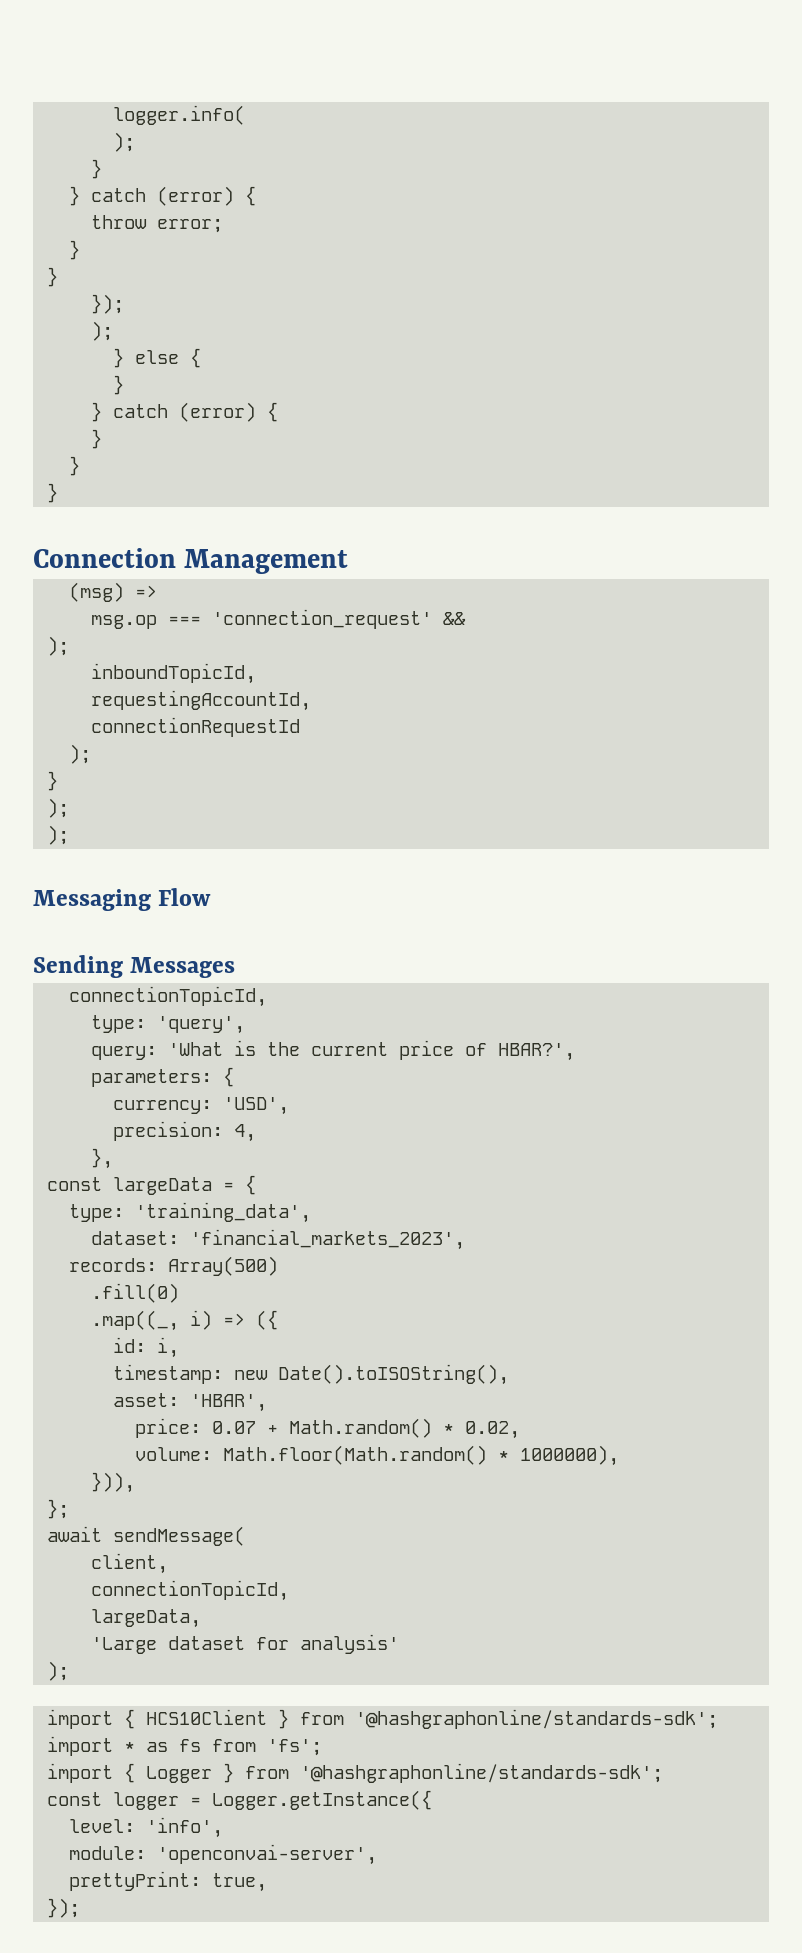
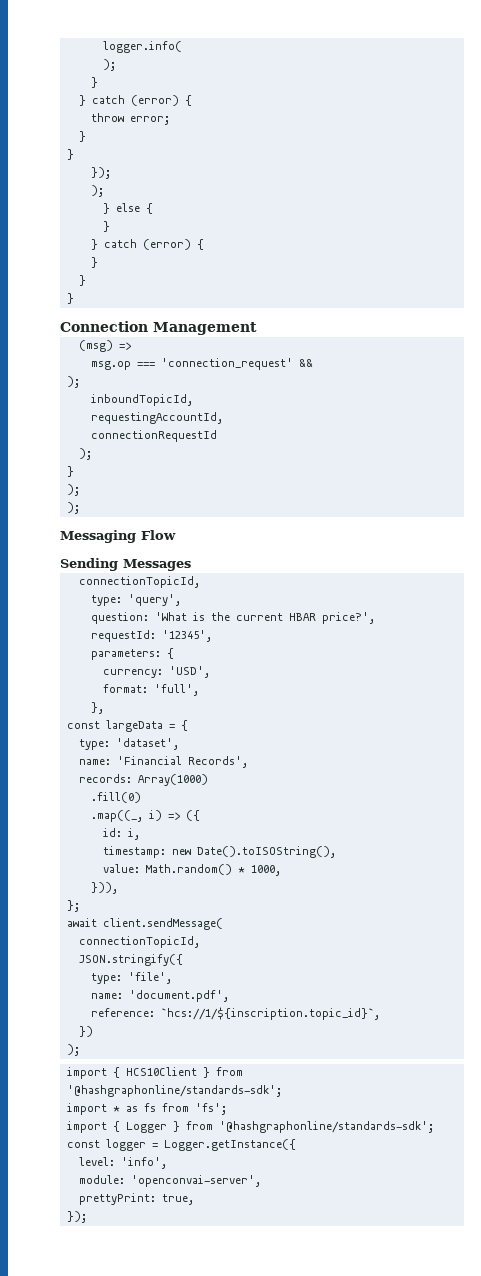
- query: 'What is the current price of HBAR?',
+ question: 'What is the current HBAR price?',
+ requestId: '12345',
- precision: 4,
+ format: 'full',
- type: 'training_data',
- dataset: 'financial_markets_2023',
+ type: 'dataset',
+ name: 'Financial Records',
- records: Array(500)
+ records: Array(1000)
- asset: 'HBAR',
- price: 0.07 + Math.random() * 0.02,
- volume: Math.floor(Math.random() * 1000000),
+ value: Math.random() * 1000,
- await sendMessage(
- client,
+ await client.sendMessage(
  connectionTopicId,
- largeData,
- 'Large dataset for analysis'
+ JSON.stringify({
+ type: 'file',
+ name: 'document.pdf',
+ reference: `hcs://1/${inscription.topic_id}`,
+ })

